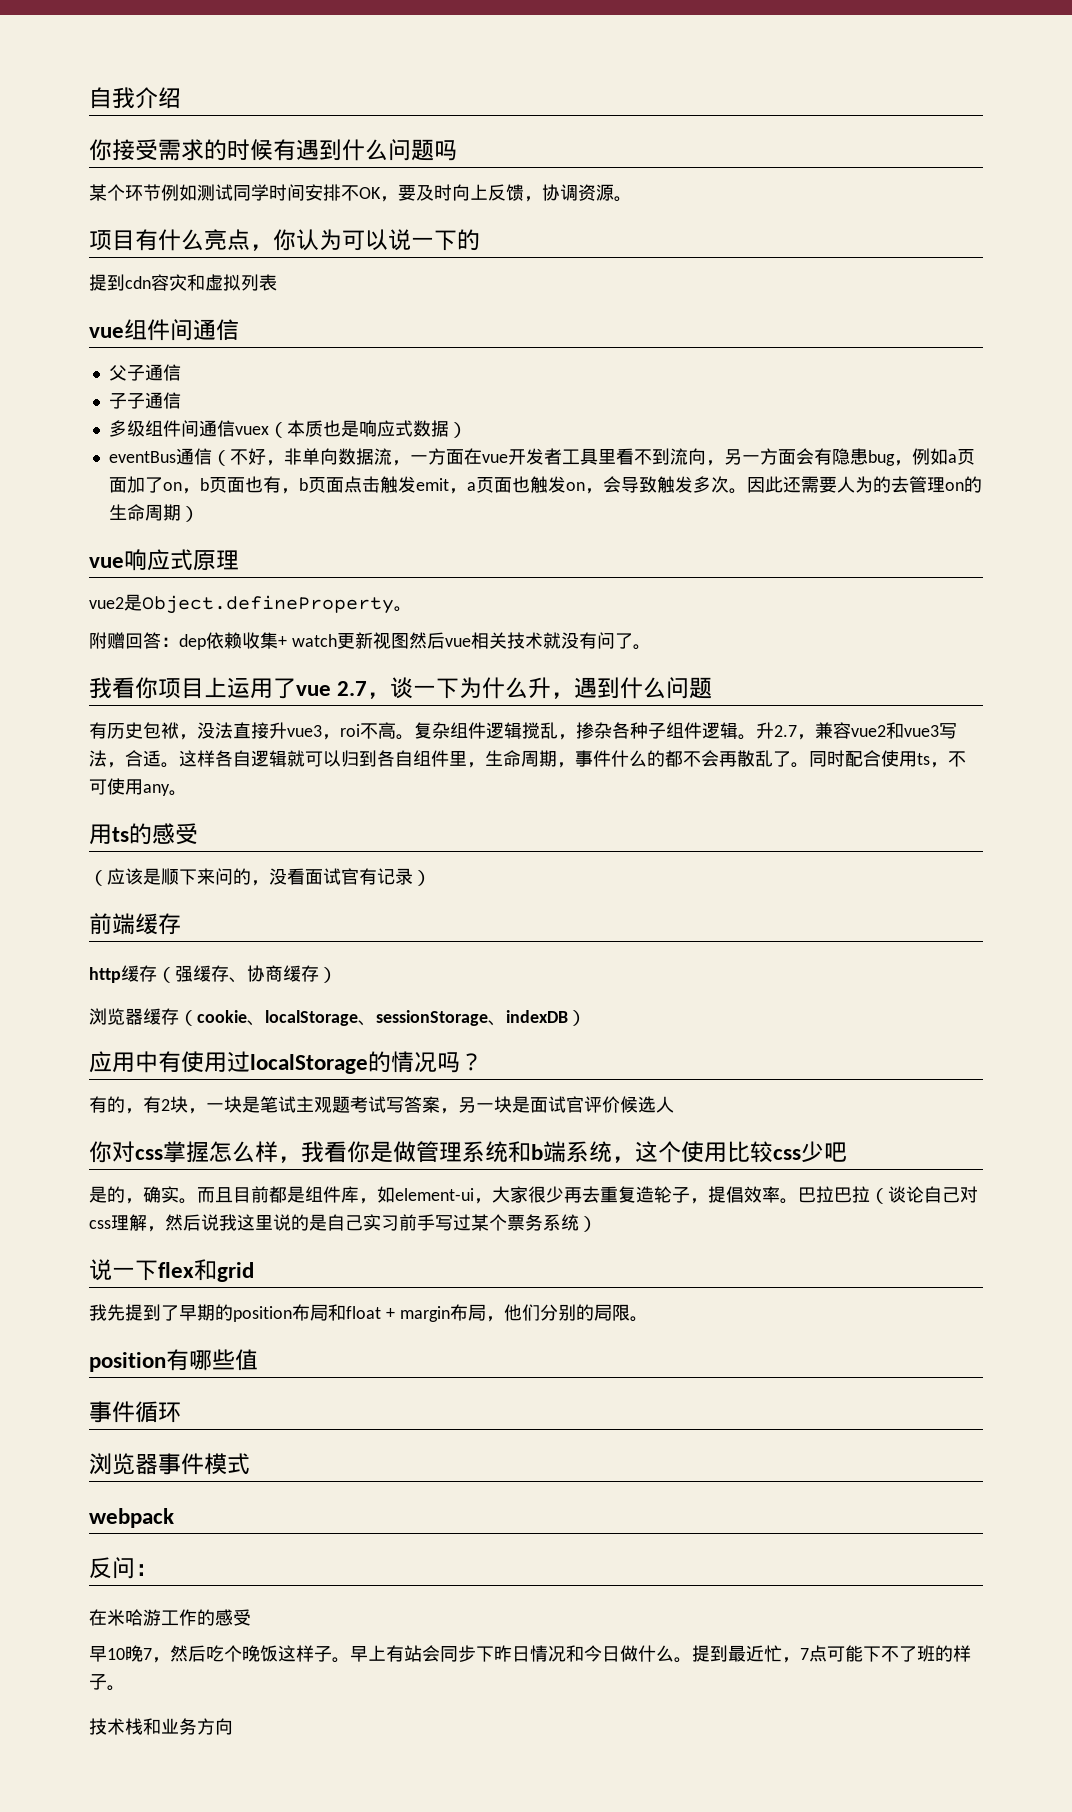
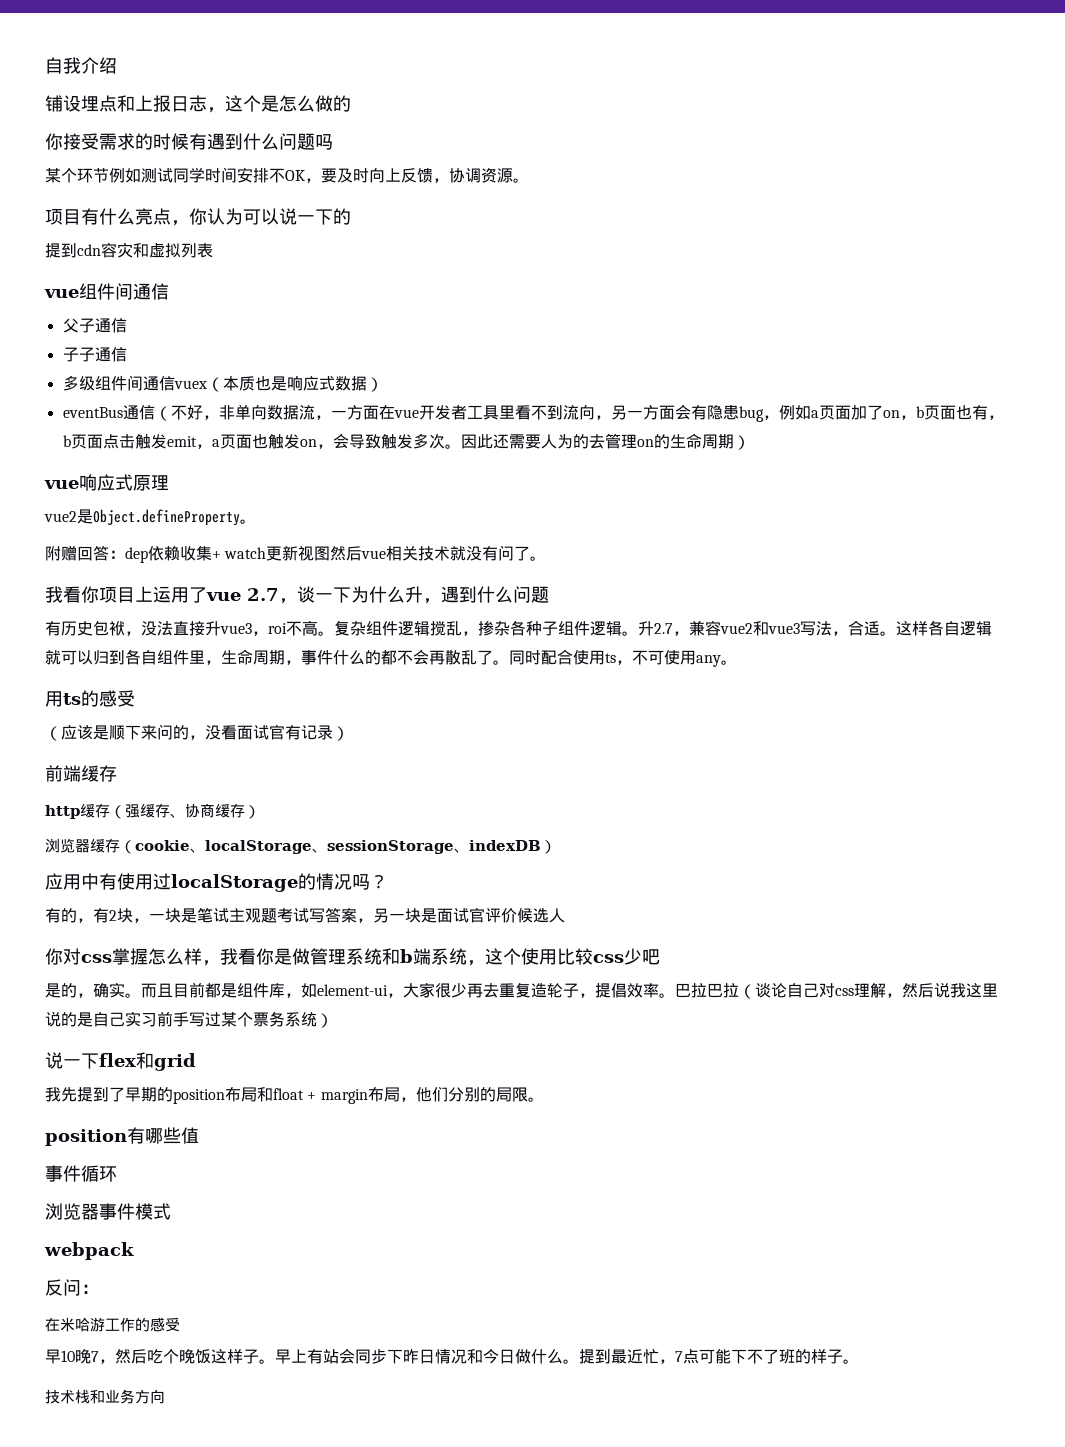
+ 铺设埋点和上报日志，这个是怎么做的

